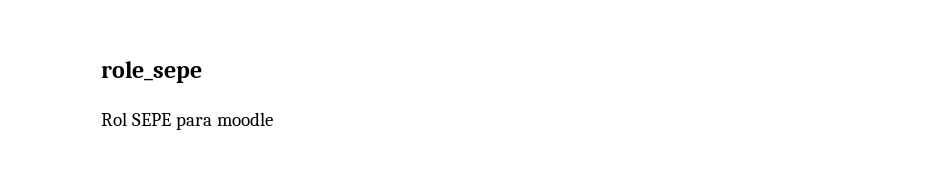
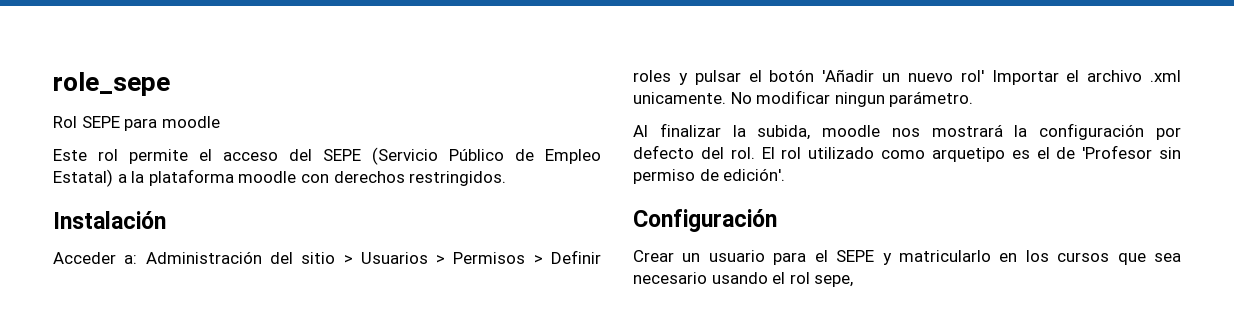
+ Este rol permite el acceso del SEPE (Servicio Público de Empleo Estatal) a la plataforma moodle con derechos restringidos.
+ Instalación
+ Acceder a: Administración del sitio > Usuarios > Permisos > Definir roles y pulsar el botón 'Añadir un nuevo rol' Importar el archivo .xml unicamente. No modificar ningun parámetro.
+ Al finalizar la subida, moodle nos mostrará la configuración por defecto del rol. El rol utilizado como arquetipo es el de 'Profesor sin permiso de edición'.
+ Configuración
+ Crear un usuario para el SEPE y matricularlo en los cursos que sea necesario usando el rol sepe,

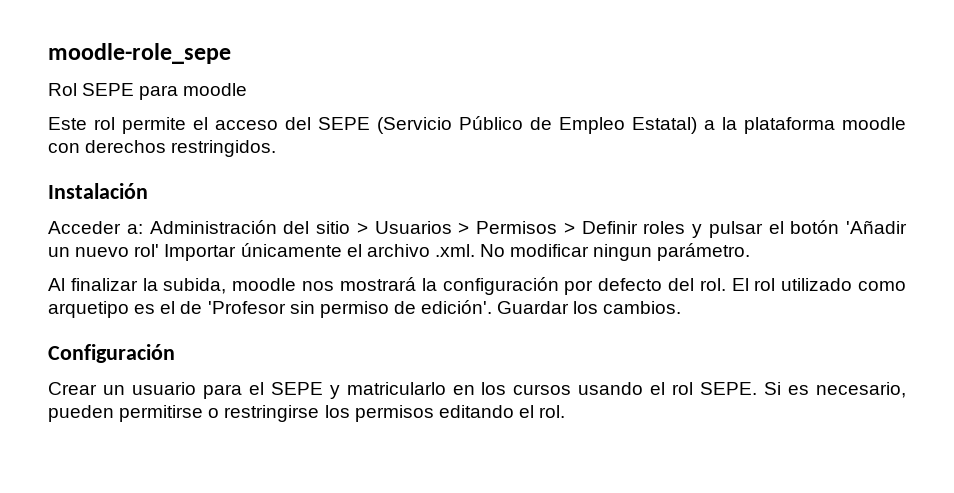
- role_sepe
+ moodle-role_sepe
- Acceder a: Administración del sitio > Usuarios > Permisos > Definir roles y pulsar el botón 'Añadir un nuevo rol' Importar el archivo .xml unicamente. No modificar ningun parámetro.
+ Acceder a: Administración del sitio > Usuarios > Permisos > Definir roles y pulsar el botón 'Añadir un nuevo rol' Importar únicamente el archivo .xml. No modificar ningun parámetro.
+ Guardar los cambios.
- Crear un usuario para el SEPE y matricularlo en los cursos que sea necesario usando el rol sepe,
+ Crear un usuario para el SEPE y matricularlo en los cursos usando el rol SEPE. Si es necesario, pueden permitirse o restringirse los permisos editando el rol.

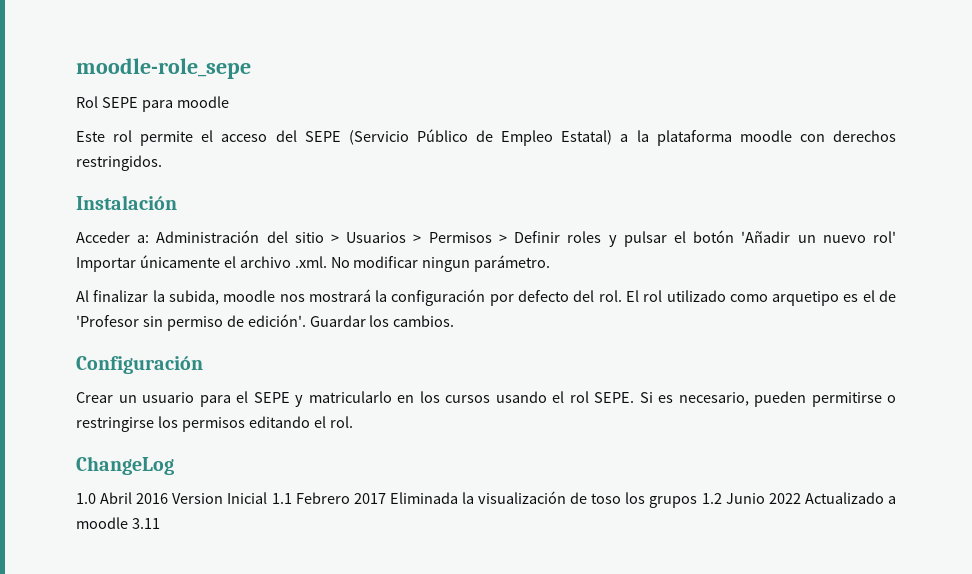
+ ChangeLog
+ 1.0 Abril 2016 Version Inicial 1.1 Febrero 2017 Eliminada la visualización de toso los grupos 1.2 Junio 2022 Actualizado a moodle 3.11

